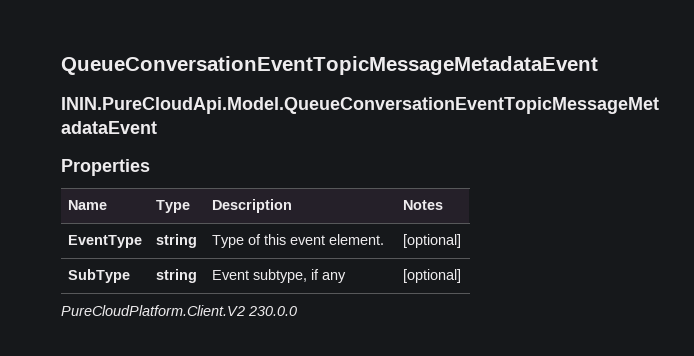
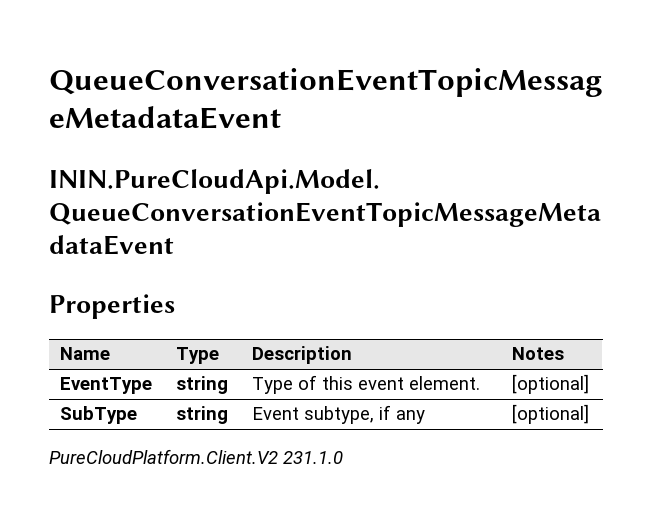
- PureCloudPlatform.Client.V2 230.0.0
+ PureCloudPlatform.Client.V2 231.1.0

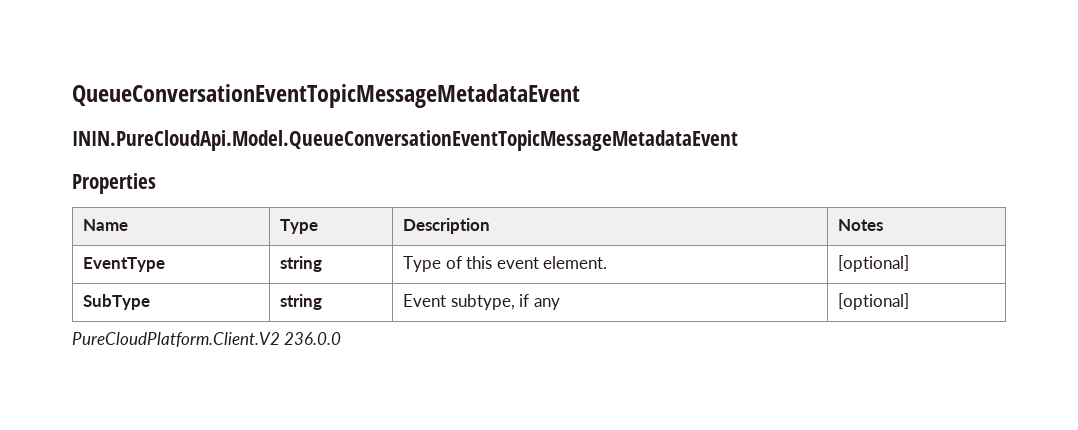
- PureCloudPlatform.Client.V2 231.1.0
+ PureCloudPlatform.Client.V2 236.0.0

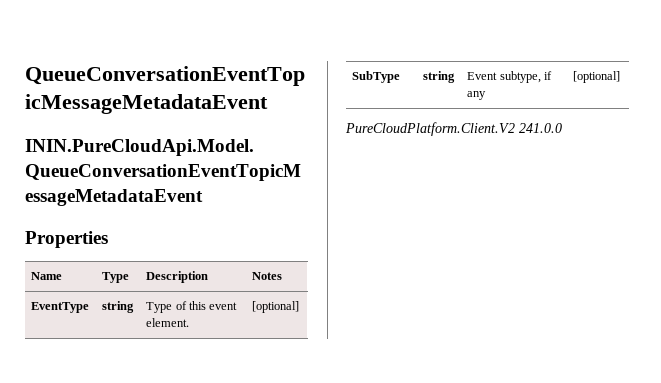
- PureCloudPlatform.Client.V2 236.0.0
+ PureCloudPlatform.Client.V2 241.0.0

